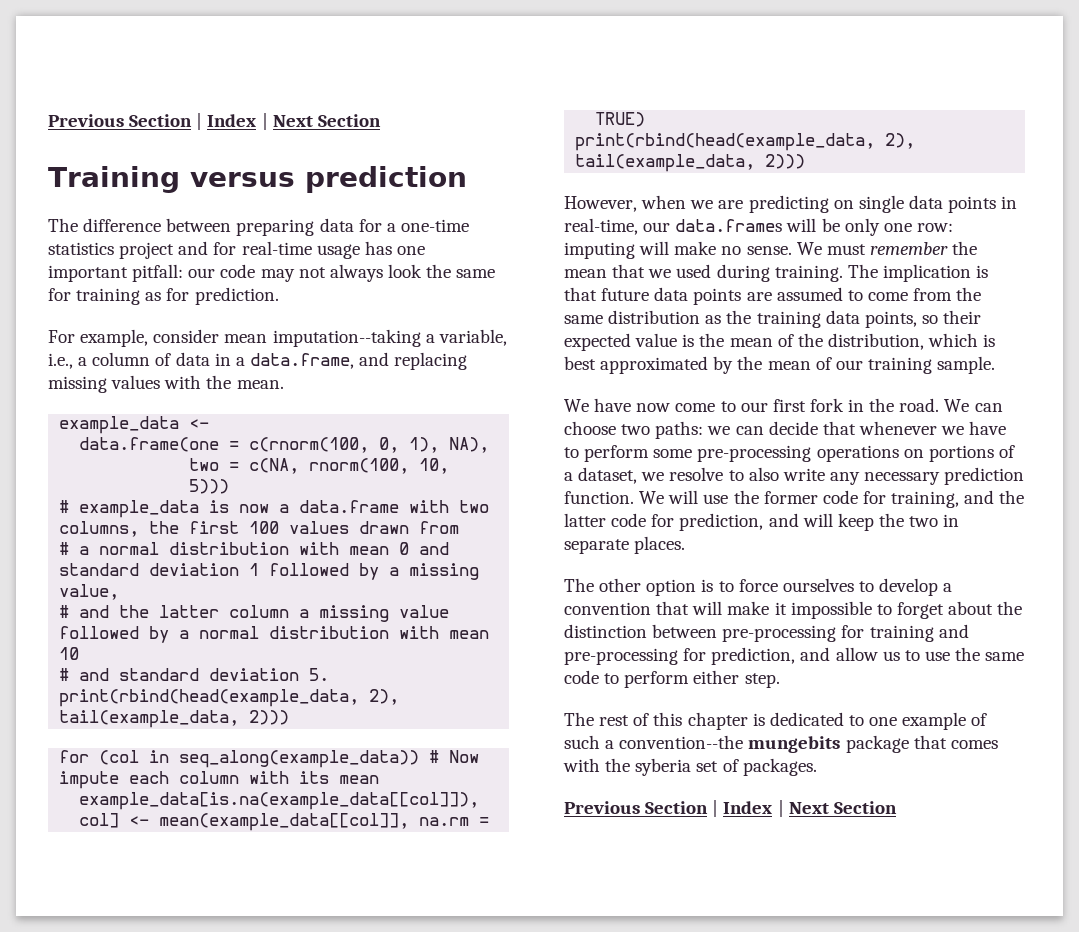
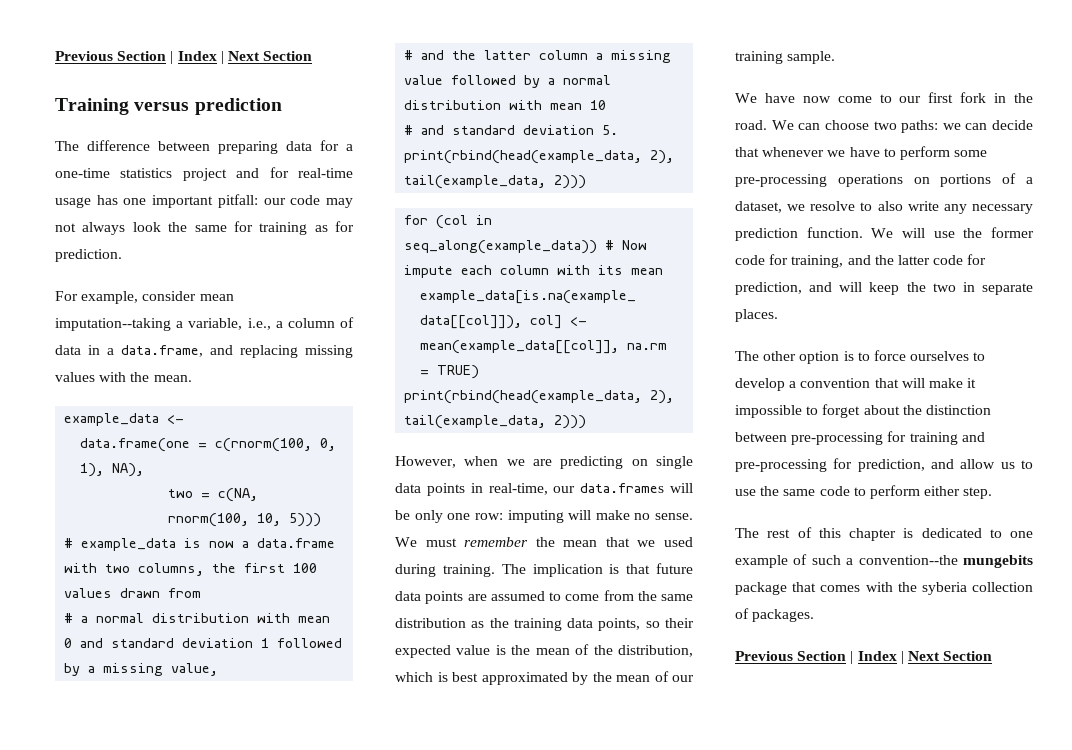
- The rest of this chapter is dedicated to one example of such a convention--the mungebits package that comes with the syberia set of packages.
+ The rest of this chapter is dedicated to one example of such a convention--the mungebits package that comes with the syberia collection of packages.

